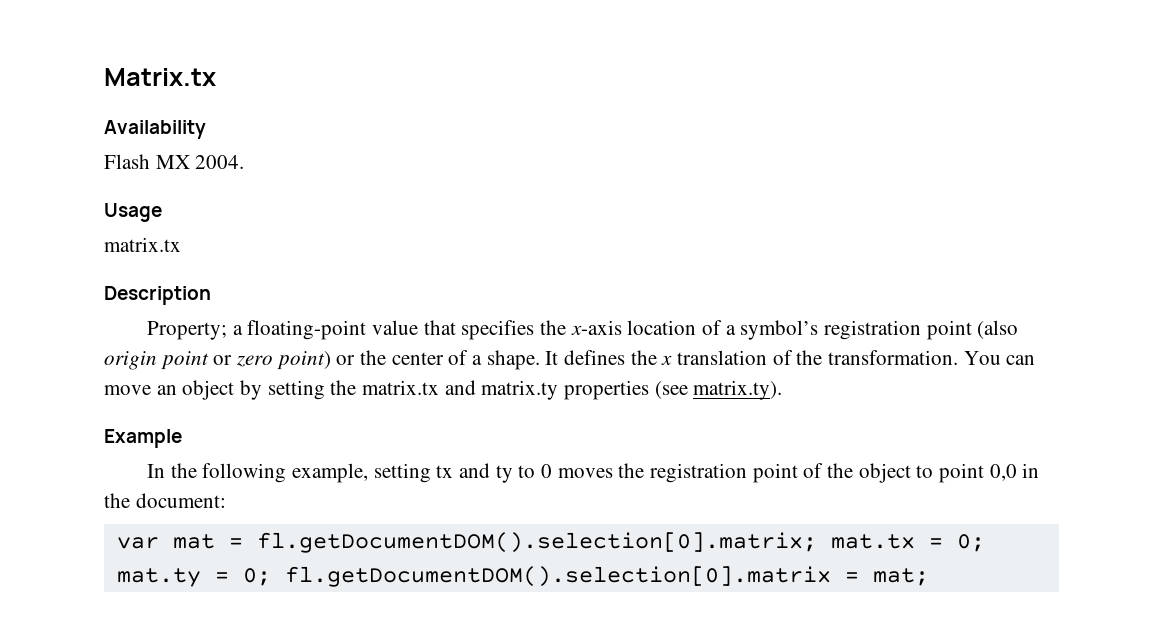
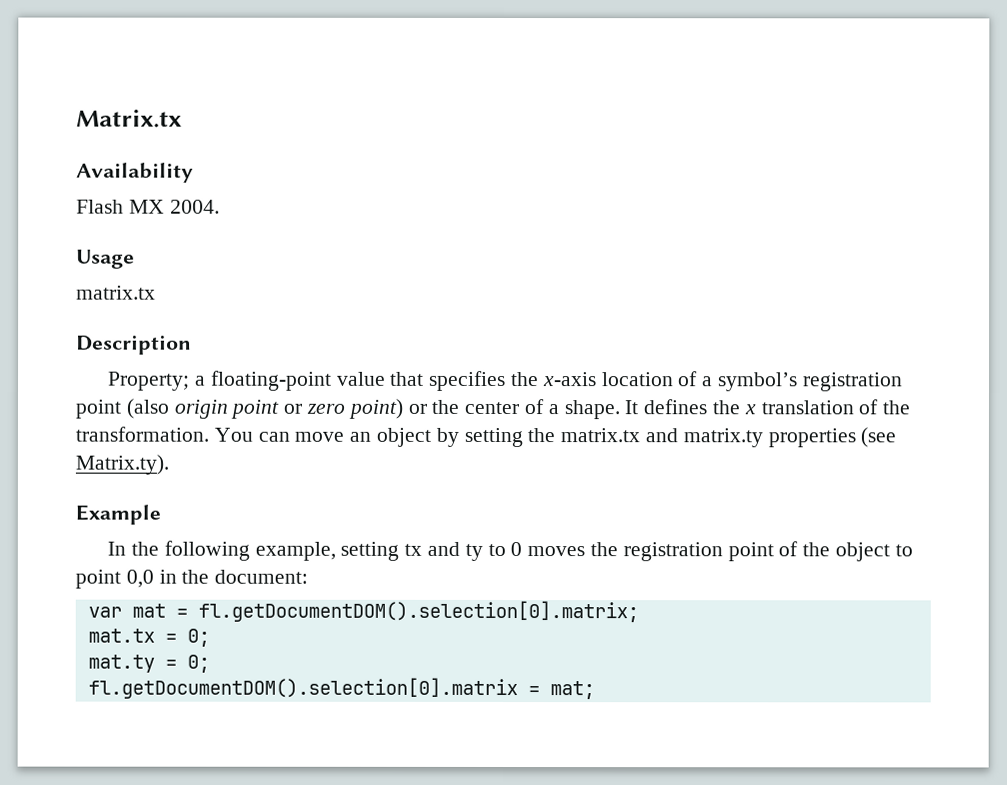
- You can move an object by setting the matrix.tx and matrix.ty properties (see matrix.ty).
+ You can move an object by setting the matrix.tx and matrix.ty properties (see Matrix.ty).
- var mat = fl.getDocumentDOM().selection[0].matrix; mat.tx = 0;
+ var mat = fl.getDocumentDOM().selection[0].matrix;
+ mat.tx = 0;
- mat.ty = 0; fl.getDocumentDOM().selection[0].matrix = mat;
+ mat.ty = 0;
+ fl.getDocumentDOM().selection[0].matrix = mat;

